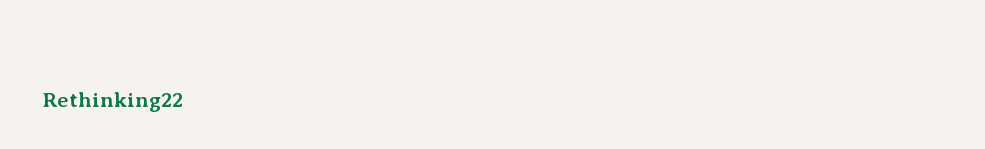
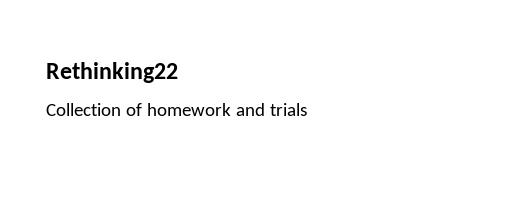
+ Collection of homework and trials

